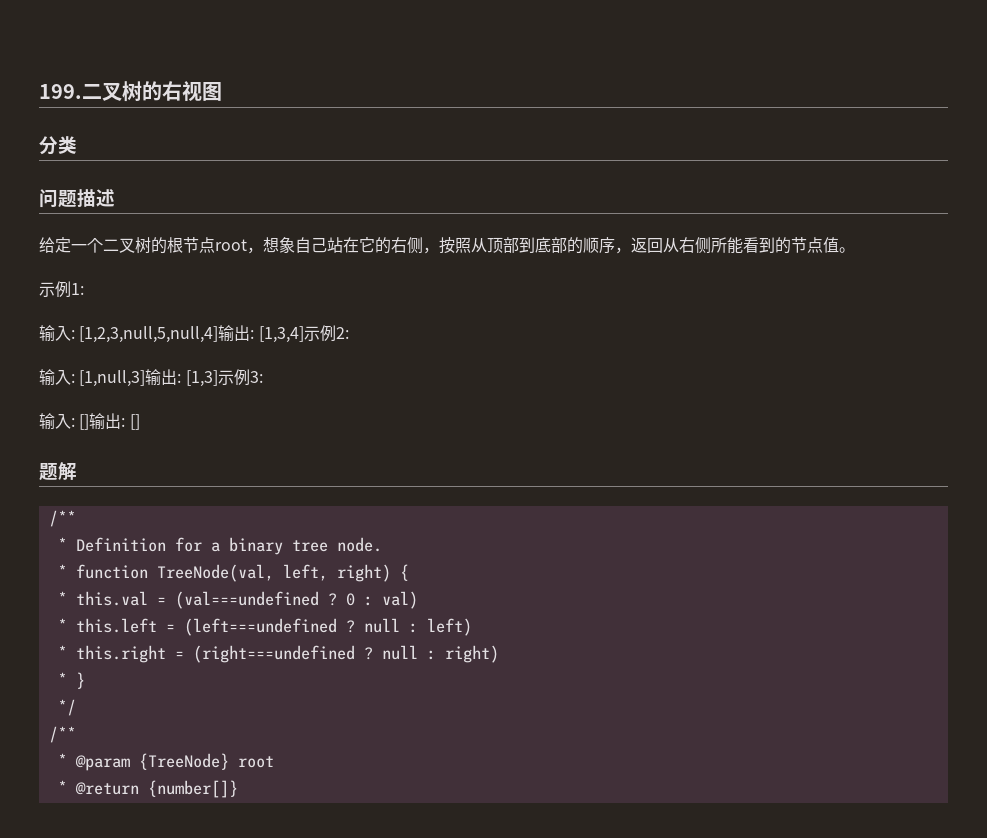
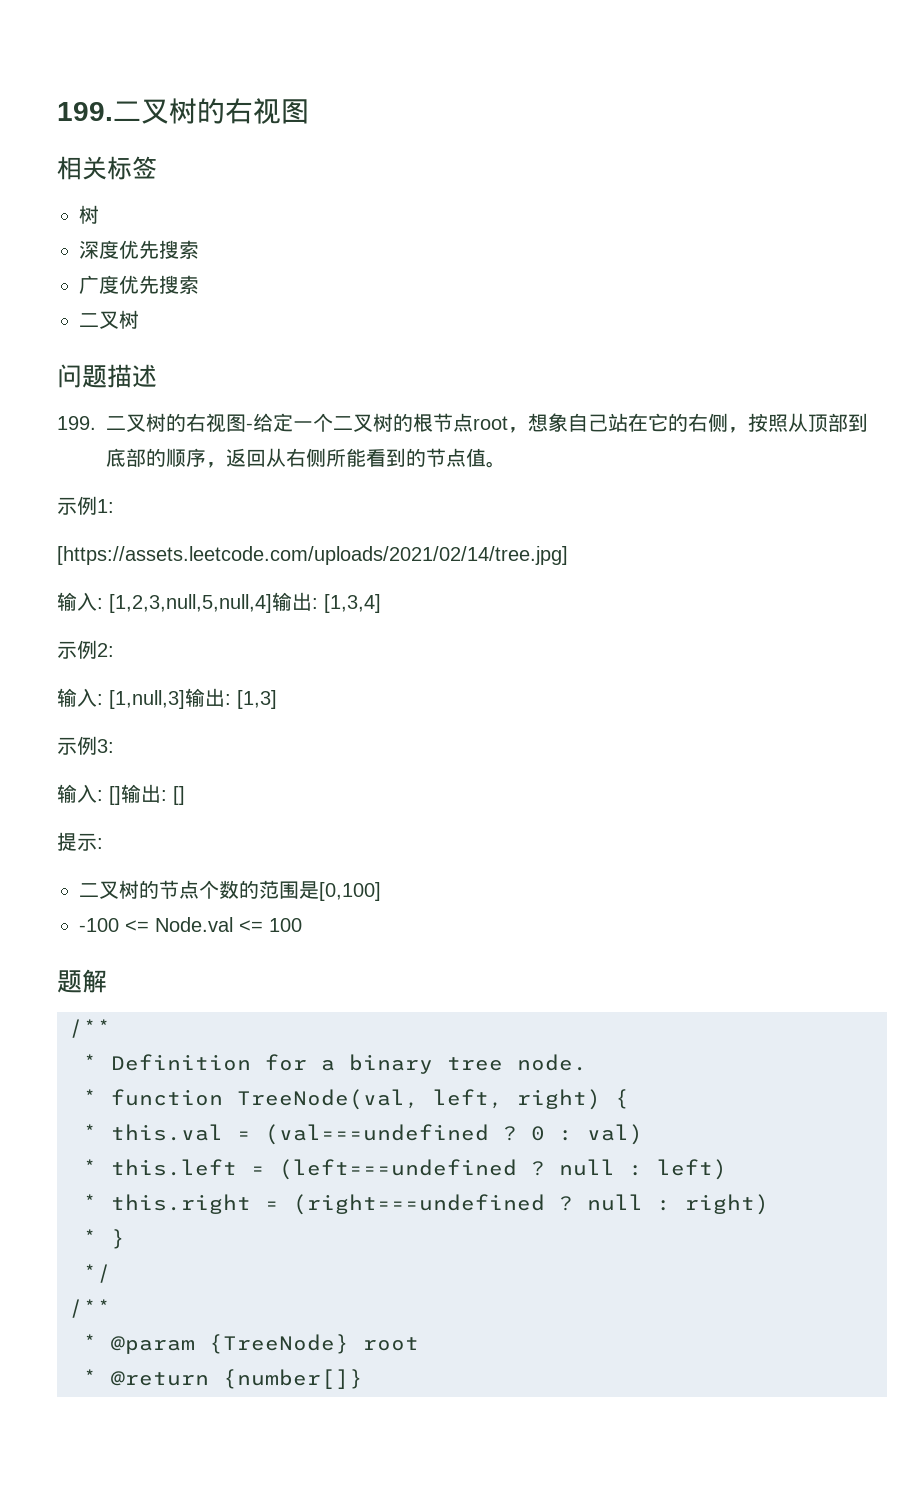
- 分类
+ 相关标签
+ 树
+ 深度优先搜索
+ 广度优先搜索
+ 二叉树
  问题描述
- 给定一个二叉树的根节点root，想象自己站在它的右侧，按照从顶部到底部的顺序，返回从右侧所能看到的节点值。
+ 199.二叉树的右视图-给定一个二叉树的根节点root，想象自己站在它的右侧，按照从顶部到底部的顺序，返回从右侧所能看到的节点值。
+ [https://assets.leetcode.com/uploads/2021/02/14/tree.jpg]
- 输入: [1,2,3,null,5,null,4]输出: [1,3,4]示例2:
+ 输入: [1,2,3,null,5,null,4]输出: [1,3,4]
+ 示例2:
- 输入: [1,null,3]输出: [1,3]示例3:
+ 输入: [1,null,3]输出: [1,3]
+ 示例3:
+ 提示:
+ 二叉树的节点个数的范围是[0,100]
+ -100 <= Node.val <= 100

